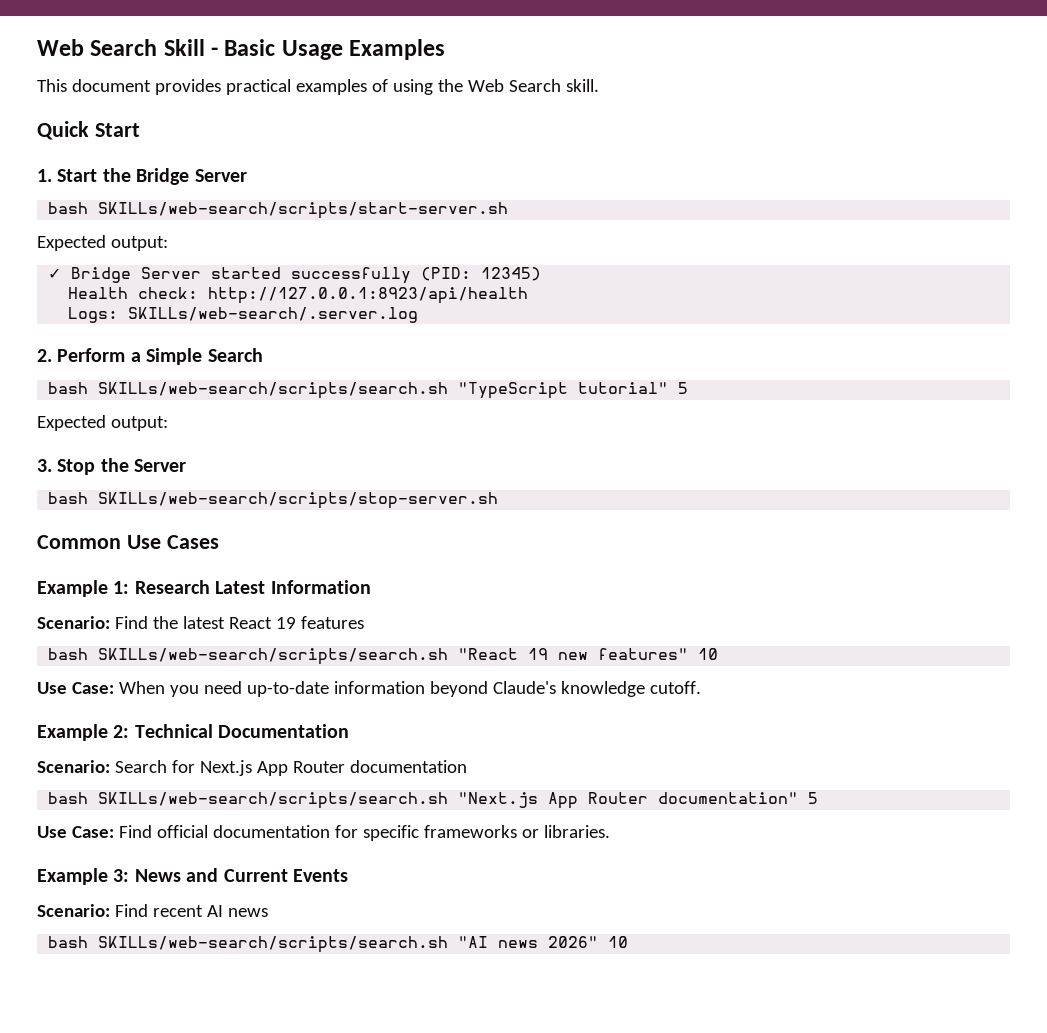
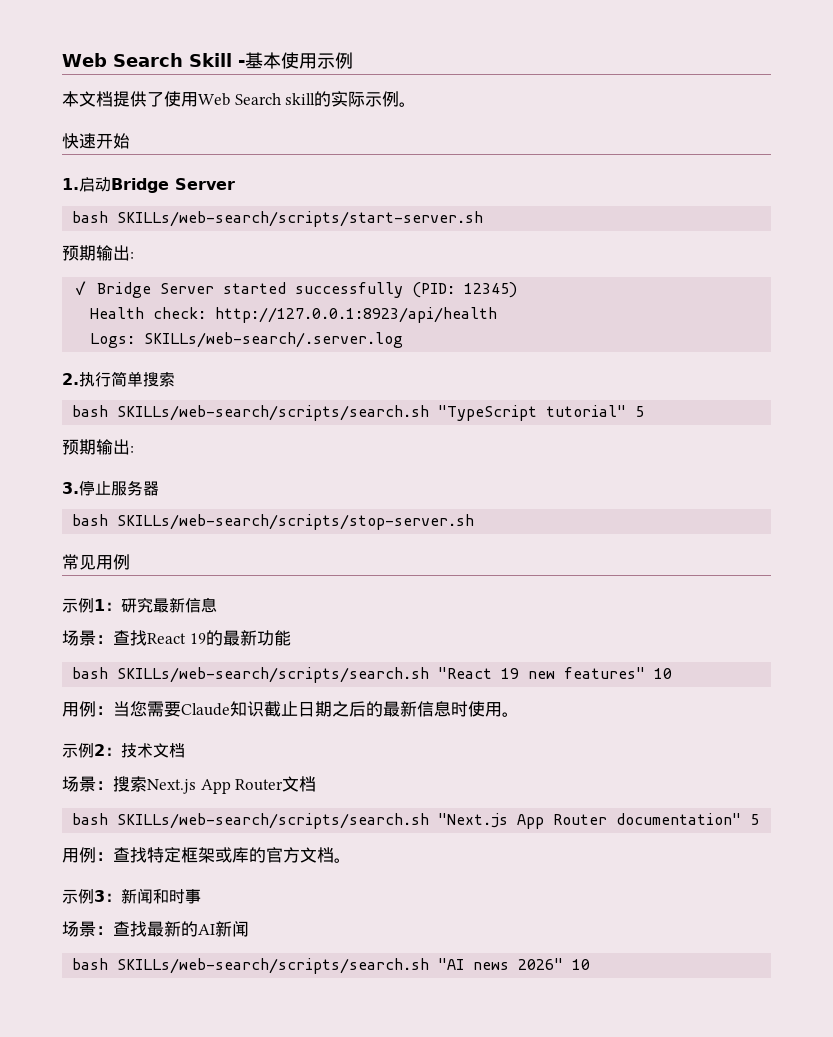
- Web Search Skill - Basic Usage Examples
- This document provides practical examples of using the Web Search skill.
- Quick Start
+ Web Search Skill -基本使用示例
+ 本文档提供了使用Web Search skill的实际示例。
+ 快速开始
- 1. Start the Bridge Server
+ 1.启动Bridge Server
  bash SKILLs/web-search/scripts/start-server.sh
- Expected output:
+ 预期输出:
- 2. Perform a Simple Search
+ 2.执行简单搜索
  bash SKILLs/web-search/scripts/search.sh "TypeScript tutorial" 5
- Expected output:
- 3. Stop the Server
+ 预期输出:
+ 3.停止服务器
  bash SKILLs/web-search/scripts/stop-server.sh
- Common Use Cases
- Example 1: Research Latest Information
- Scenario: Find the latest React 19 features
+ 常见用例
+ 示例1：研究最新信息
+ 场景：查找React 19的最新功能
- Use Case: When you need up-to-date information beyond Claude's knowledge cutoff.
- Example 2: Technical Documentation
- Scenario: Search for Next.js App Router documentation
+ 用例：当您需要Claude知识截止日期之后的最新信息时使用。
+ 示例2：技术文档
+ 场景：搜索Next.js App Router文档
- Use Case: Find official documentation for specific frameworks or libraries.
- Example 3: News and Current Events
- Scenario: Find recent AI news
+ 用例：查找特定框架或库的官方文档。
+ 示例3：新闻和时事
+ 场景：查找最新的AI新闻

